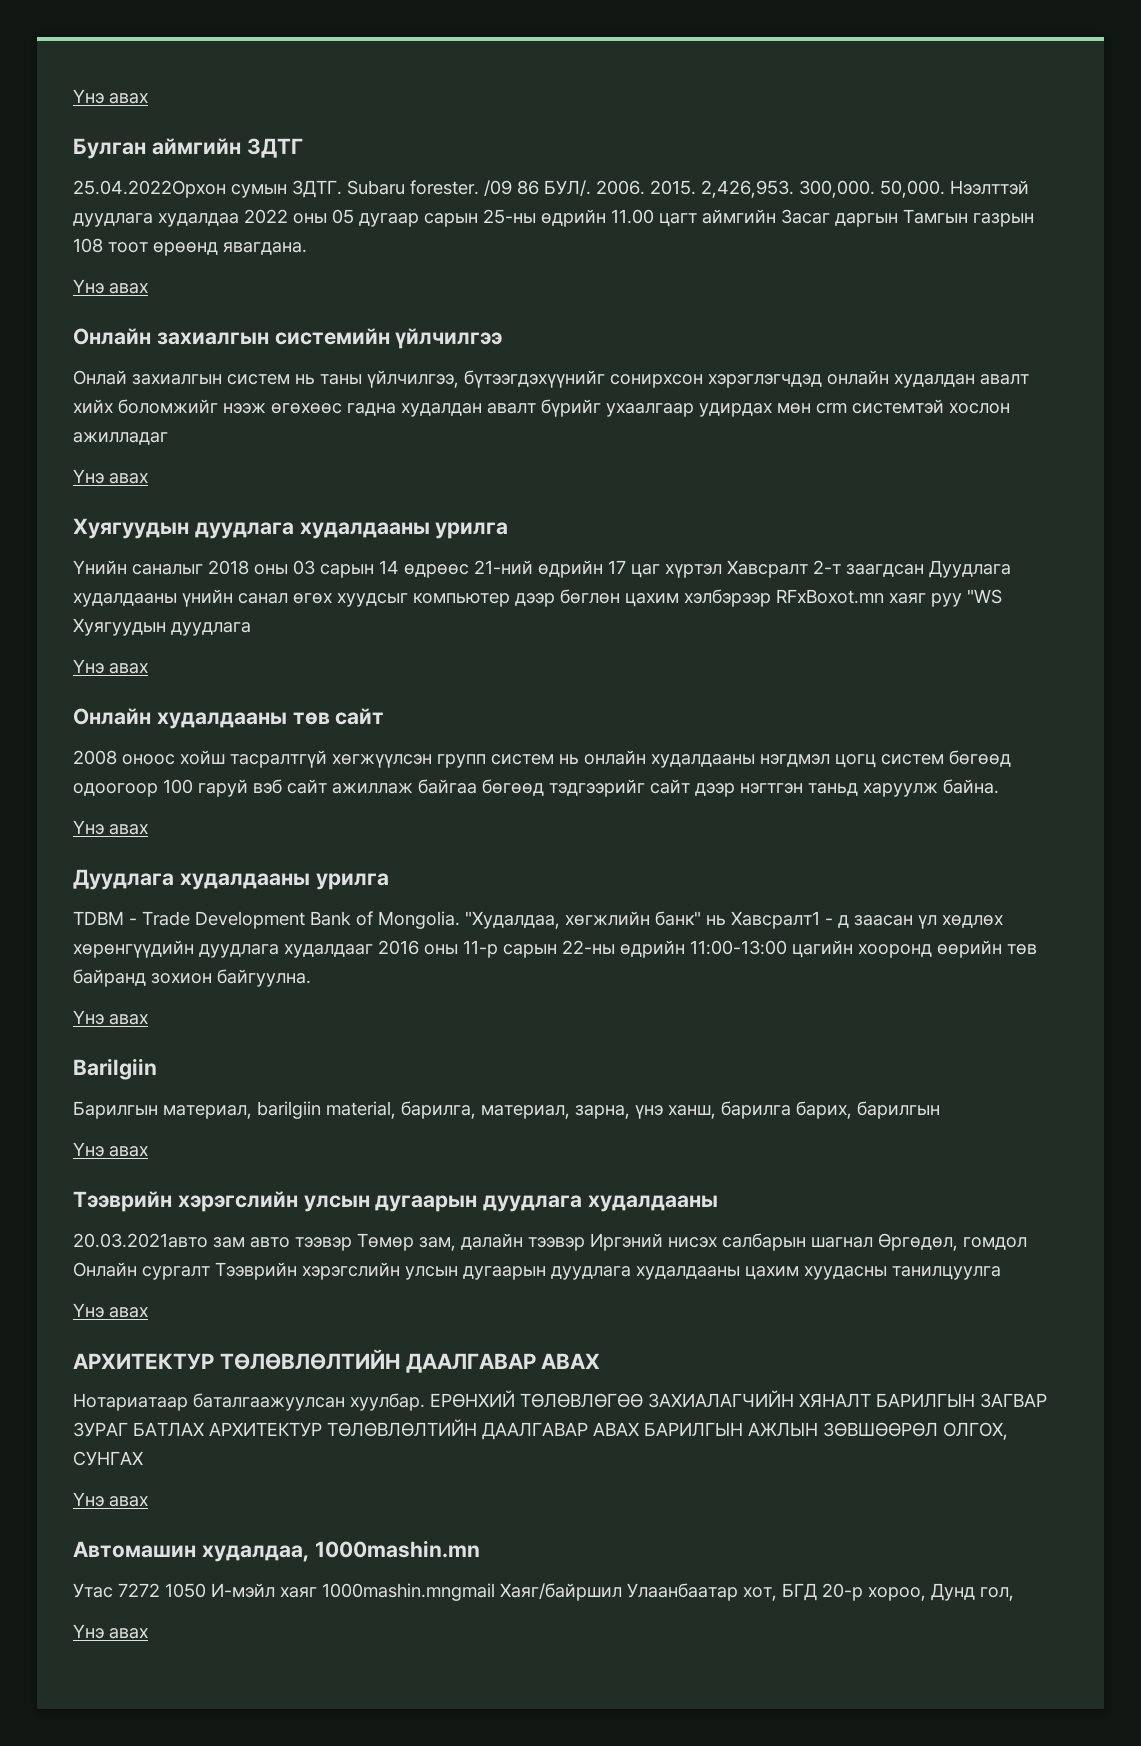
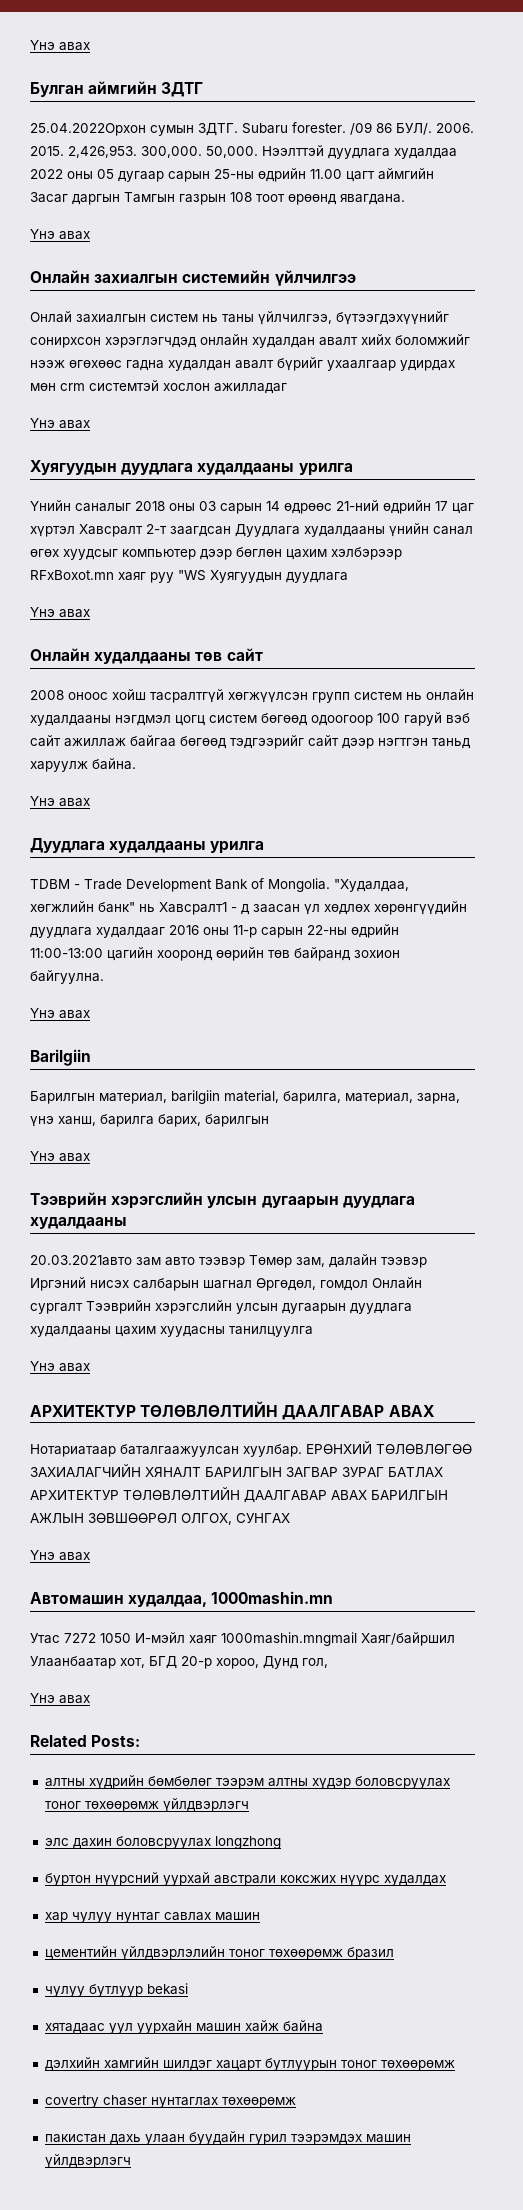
+ Related Posts:
+ алтны хүдрийн бөмбөлөг тээрэм алтны хүдэр боловсруулах тоног төхөөрөмж үйлдвэрлэгч
+ элс дахин боловсруулах longzhong
+ буртон нүүрсний уурхай австрали коксжих нүүрс худалдах
+ хар чулуу нунтаг савлах машин
+ цементийн үйлдвэрлэлийн тоног төхөөрөмж бразил
+ чулуу бутлуур bekasi
+ хятадаас уул уурхайн машин хайж байна
+ дэлхийн хамгийн шилдэг хацарт бутлуурын тоног төхөөрөмж
+ covertry chaser нунтаглах төхөөрөмж
+ пакистан дахь улаан буудайн гурил тээрэмдэх машин үйлдвэрлэгч

